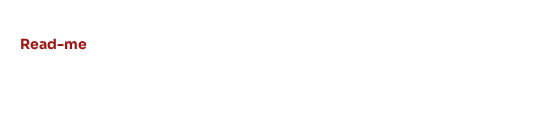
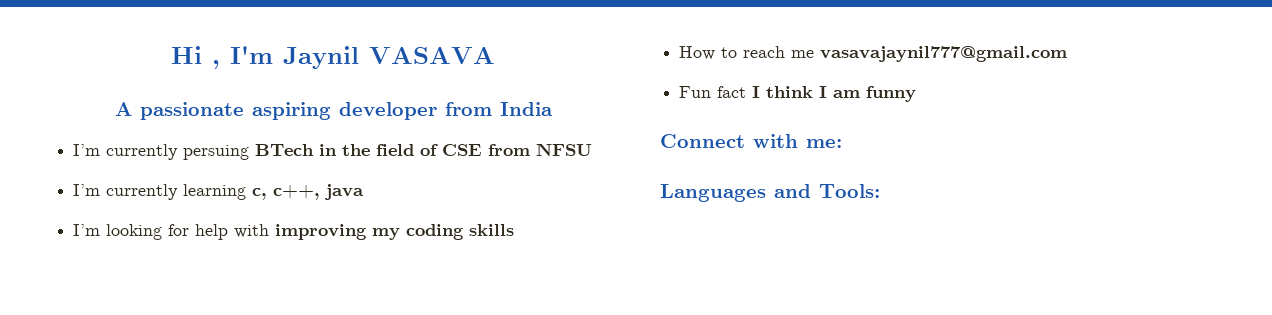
- Read-me
+ Hi , I'm Jaynil VASAVA
+ A passionate aspiring developer from India
+ I’m currently persuing BTech in the field of CSE from NFSU
+ I’m currently learning c, c++, java
+ I’m looking for help with improving my coding skills
+ How to reach me vasavajaynil777@gmail.com
+ Fun fact I think I am funny
+ Connect with me:
+ Languages and Tools:

